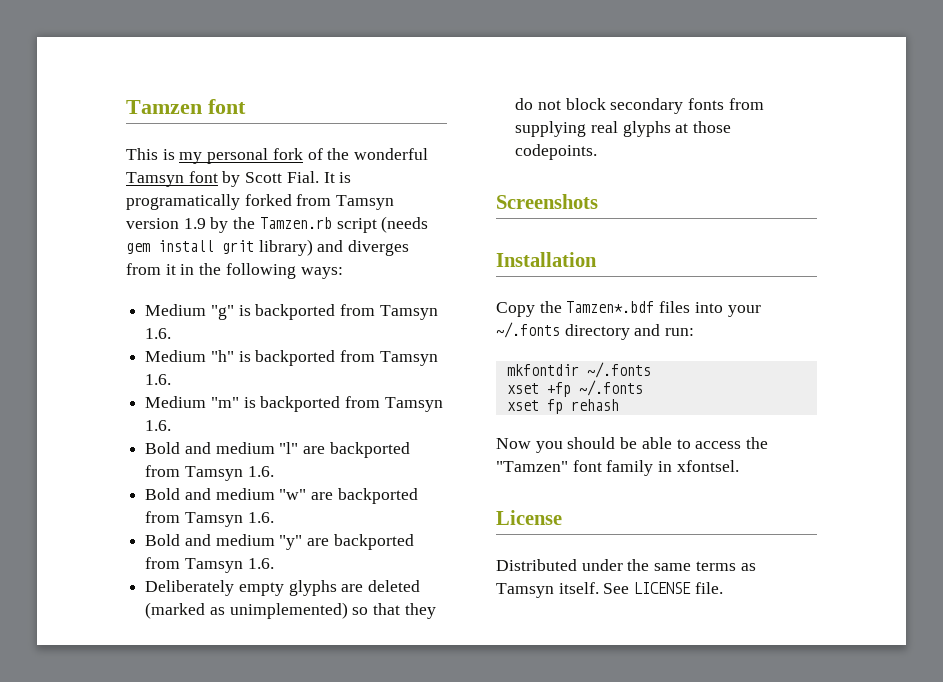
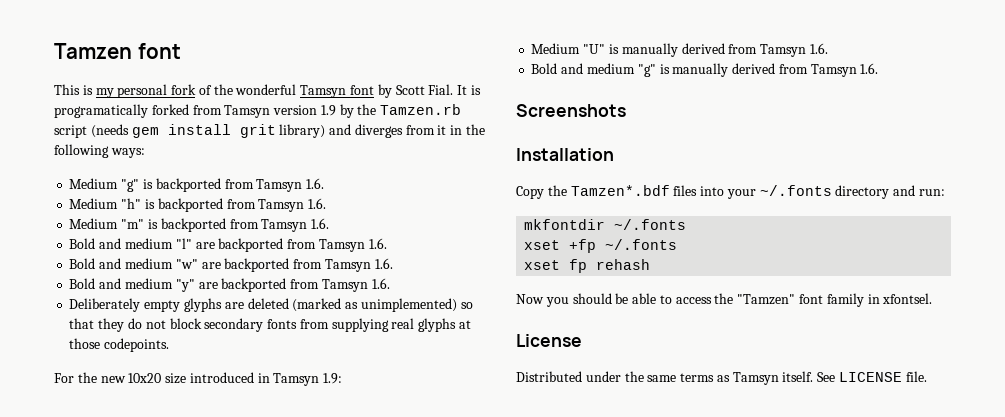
+ For the new 10x20 size introduced in Tamsyn 1.9:
+ Medium "U" is manually derived from Tamsyn 1.6.
+ Bold and medium "g" is manually derived from Tamsyn 1.6.

